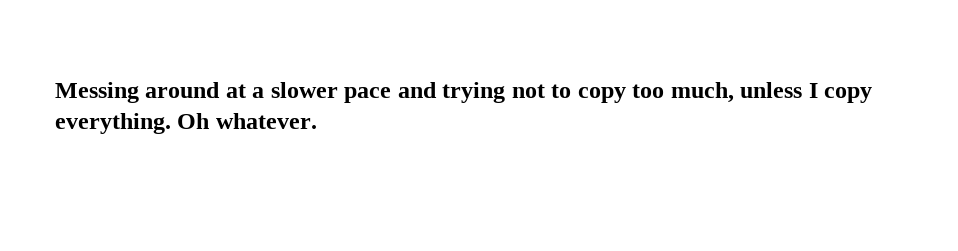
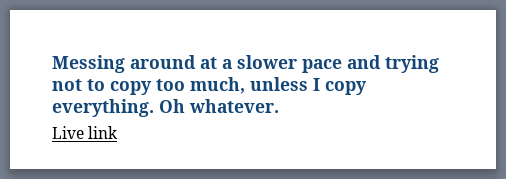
+ Live link

